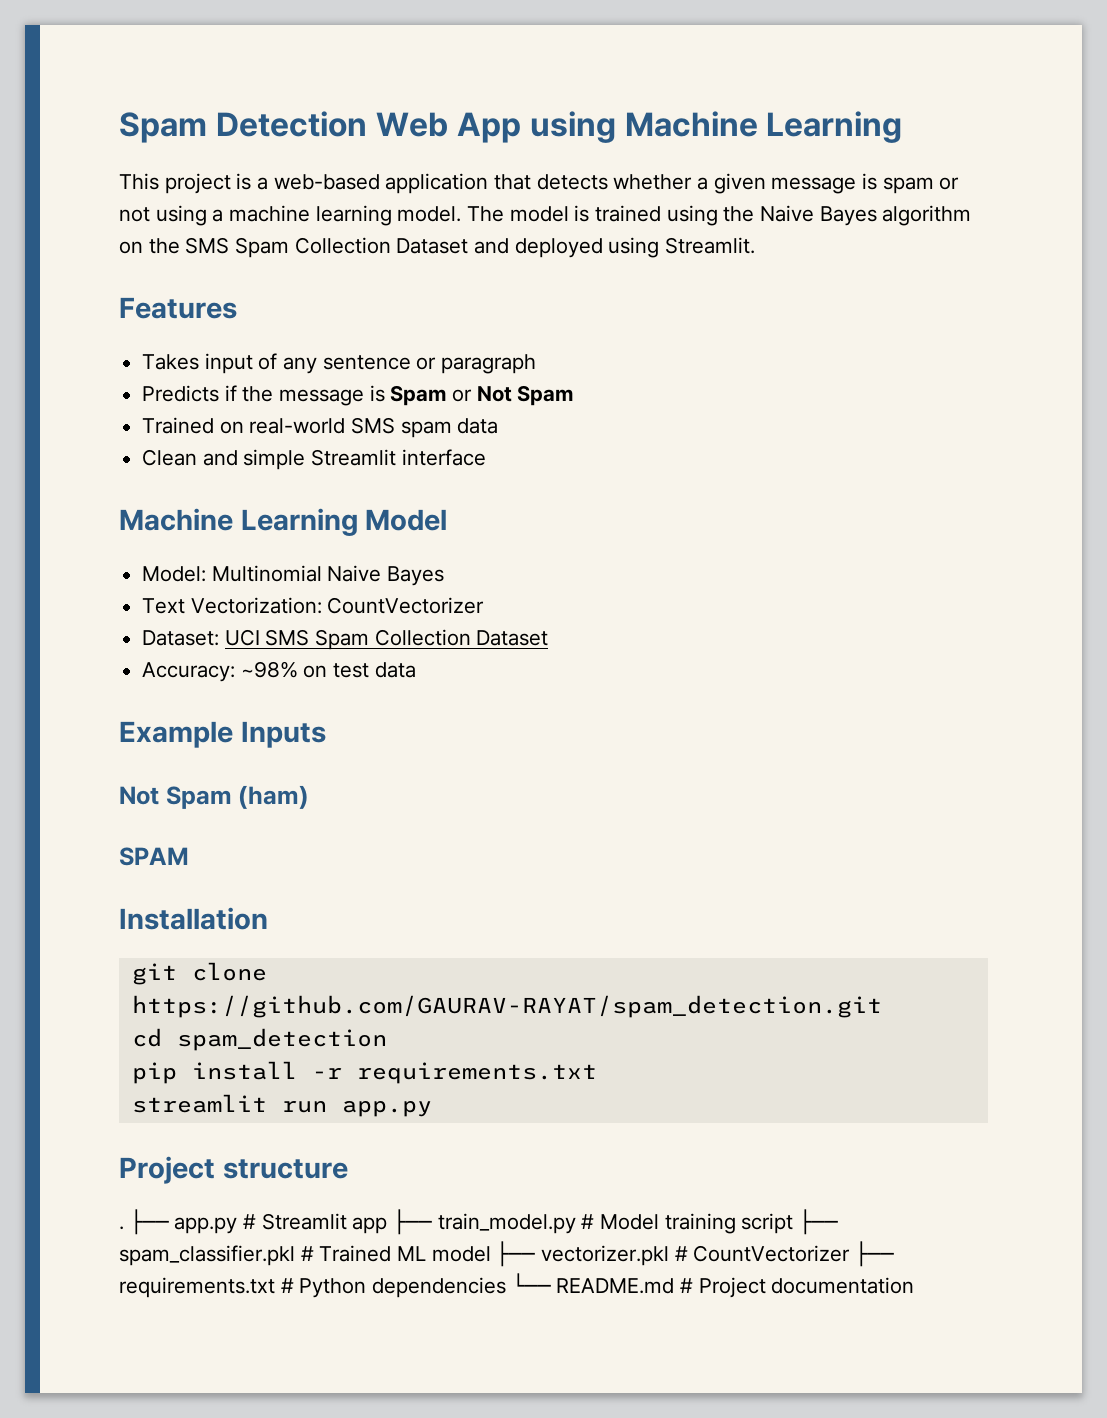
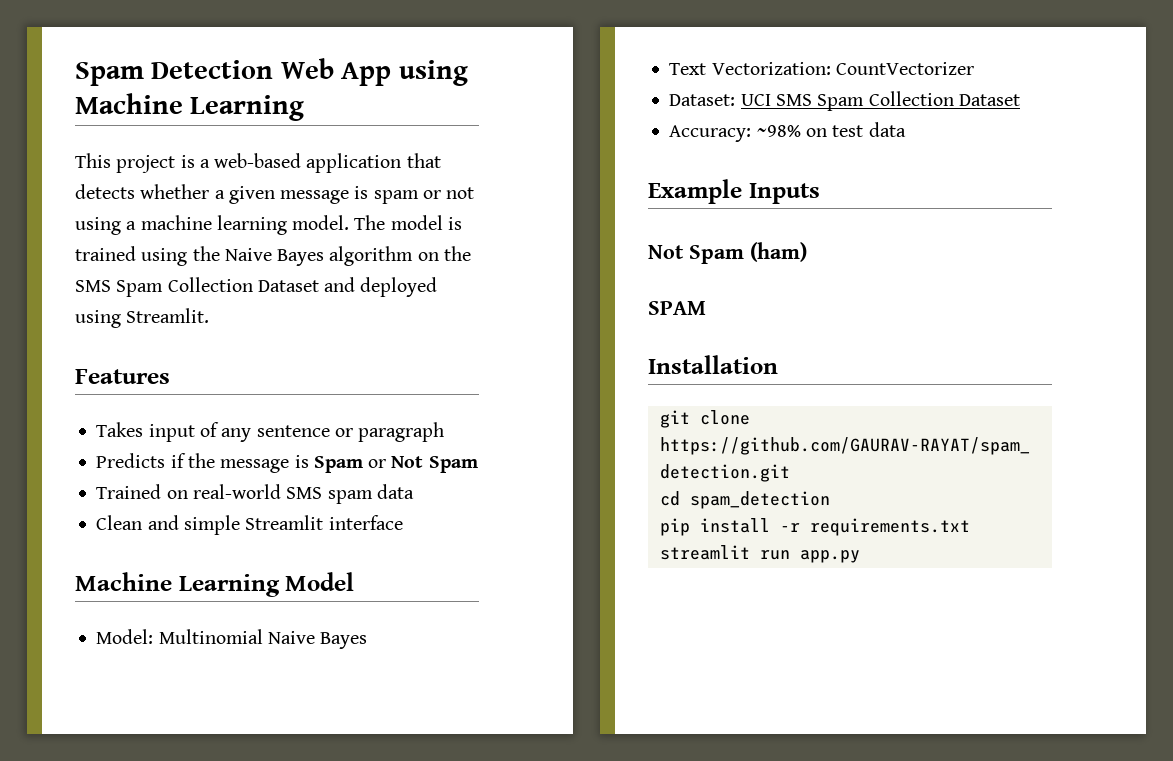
- Project structure
- . ├── app.py # Streamlit app ├── train_model.py # Model training script ├── spam_classifier.pkl # Trained ML model ├── vectorizer.pkl # CountVectorizer ├── requirements.txt # Python dependencies └── README.md # Project documentation

